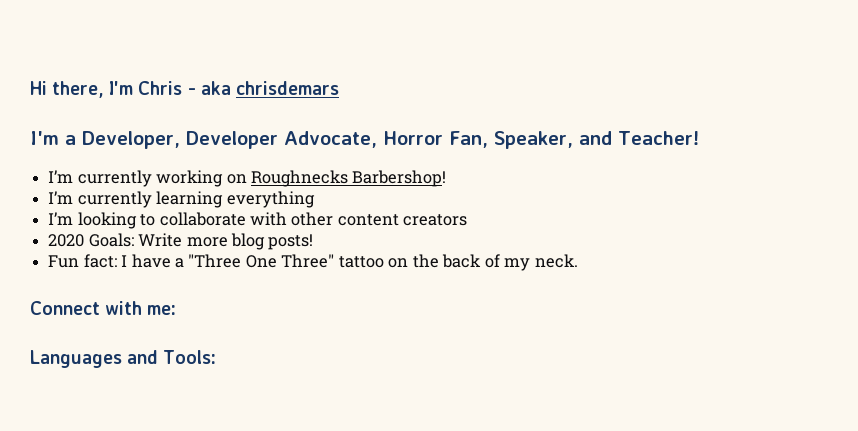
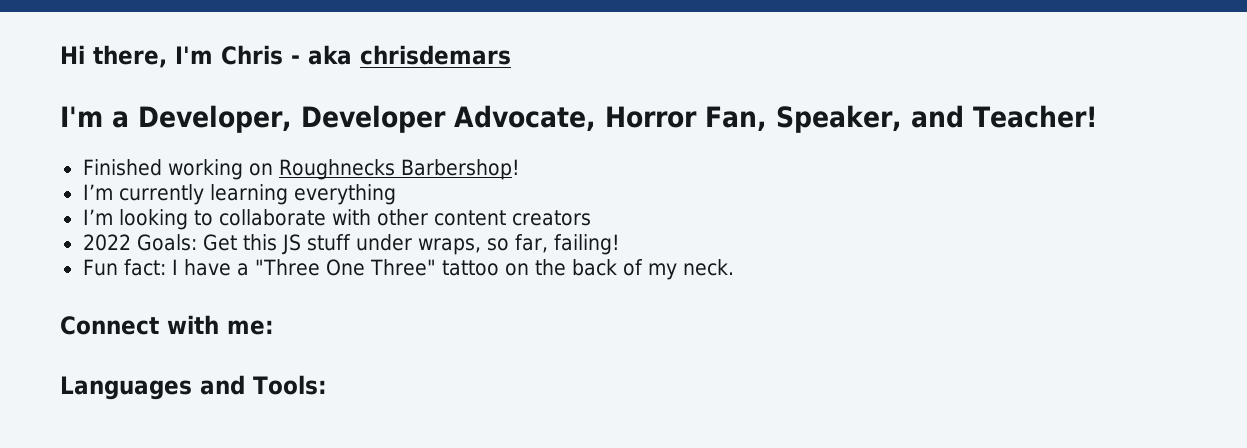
- I’m currently working on Roughnecks Barbershop!
+ Finished working on Roughnecks Barbershop!
- 2020 Goals: Write more blog posts!
+ 2022 Goals: Get this JS stuff under wraps, so far, failing!

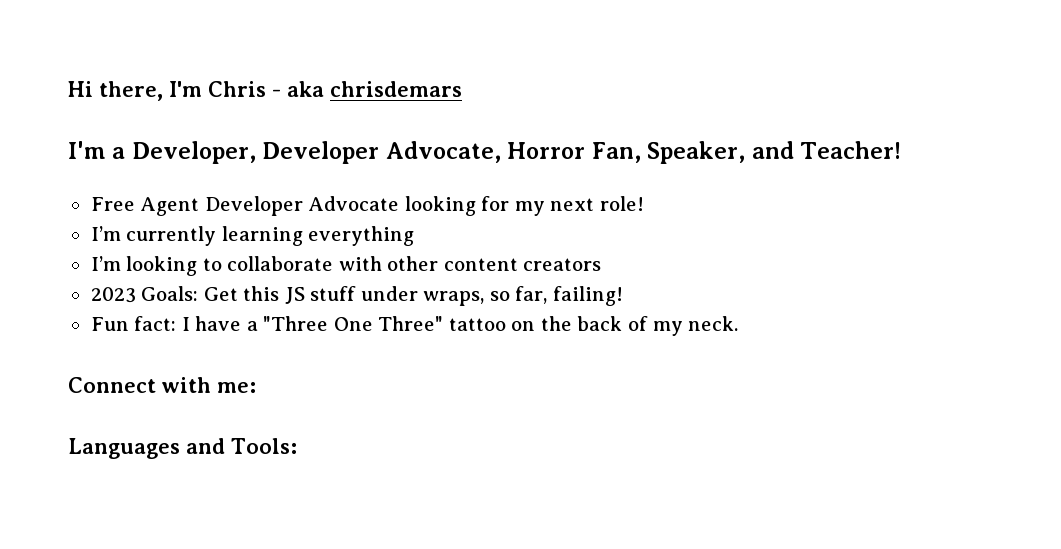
- Finished working on Roughnecks Barbershop!
+ Free Agent Developer Advocate looking for my next role!
- 2022 Goals: Get this JS stuff under wraps, so far, failing!
+ 2023 Goals: Get this JS stuff under wraps, so far, failing!

